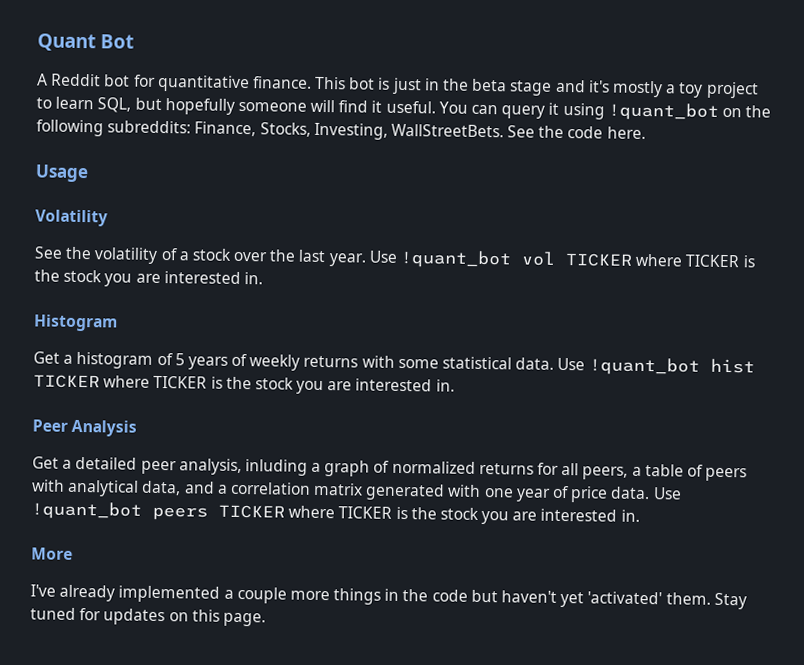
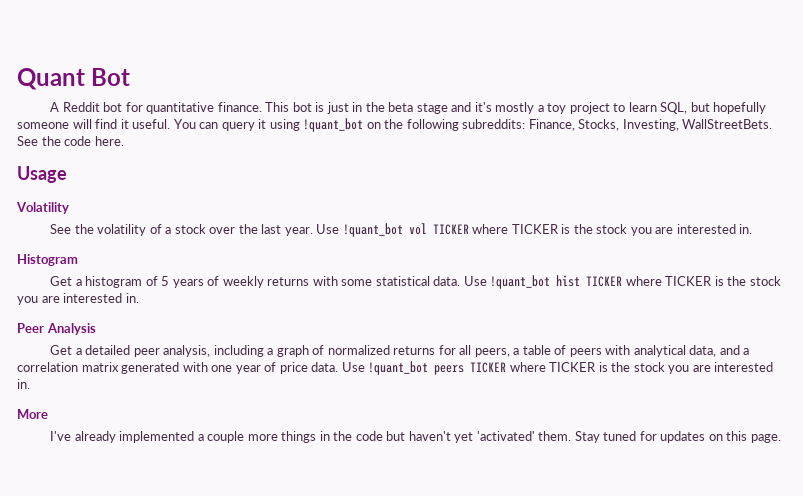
- Get a detailed peer analysis, inluding a graph of normalized returns for all peers, a table of peers with analytical data, and a correlation matrix generated with one year of price data.
+ Get a detailed peer analysis, including a graph of normalized returns for all peers, a table of peers with analytical data, and a correlation matrix generated with one year of price data.

